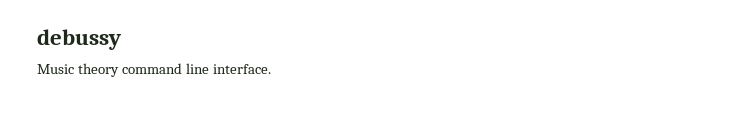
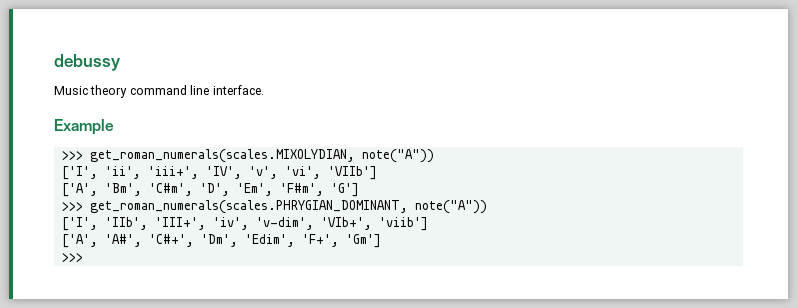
+ Example
+ >>> get_roman_numerals(scales.MIXOLYDIAN, note("A"))
+ ['I', 'ii', 'iii+', 'IV', 'v', 'vi', 'VIIb']
+ ['A', 'Bm', 'C#m', 'D', 'Em', 'F#m', 'G']
+ >>> get_roman_numerals(scales.PHRYGIAN_DOMINANT, note("A"))
+ ['I', 'IIb', 'III+', 'iv', 'v-dim', 'VIb+', 'viib']
+ ['A', 'A#', 'C#+', 'Dm', 'Edim', 'F+', 'Gm']
+ >>>

